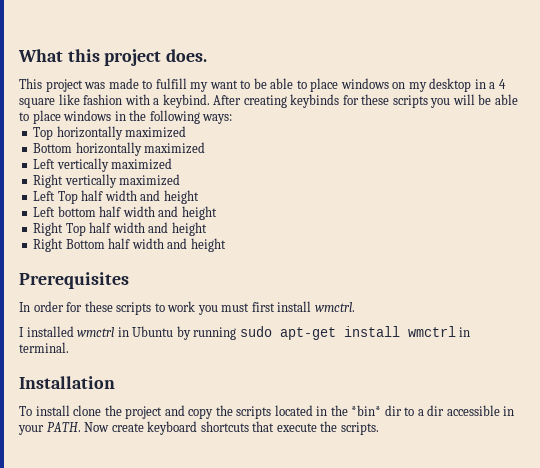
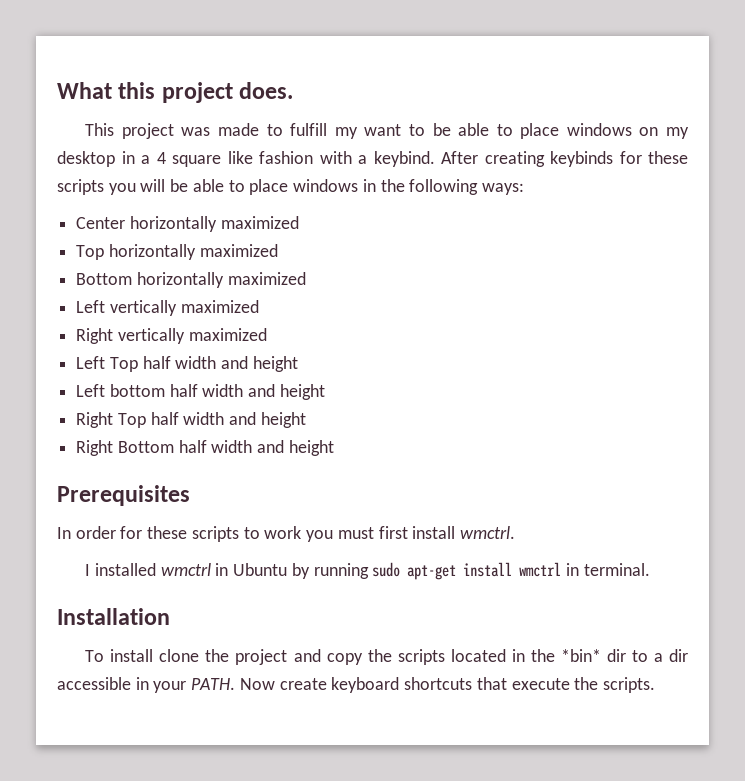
+ Center horizontally maximized

